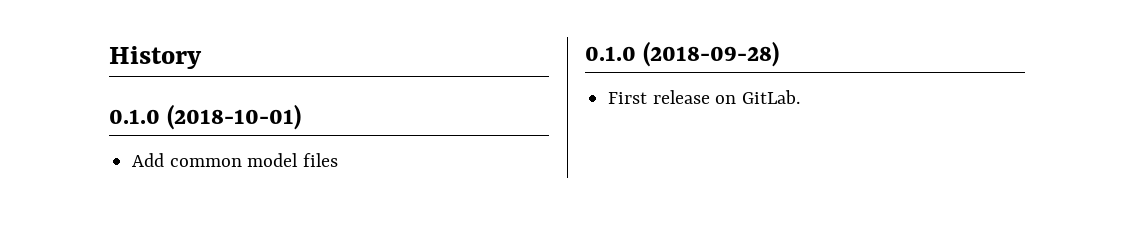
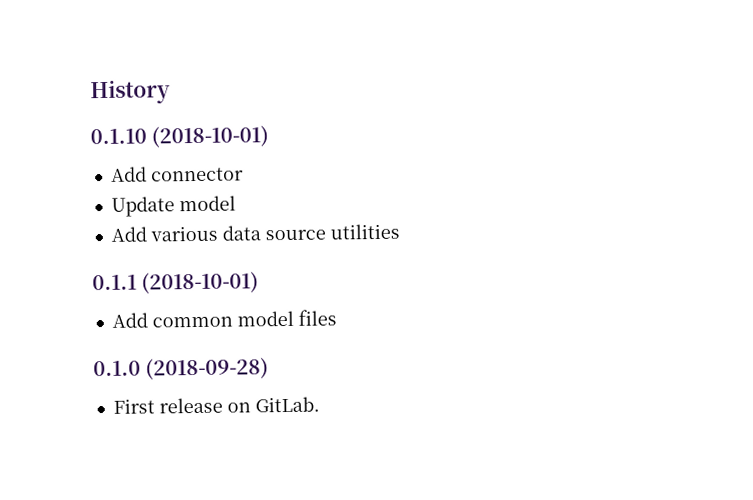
- 0.1.0 (2018-10-01)
+ 0.1.10 (2018-10-01)
+ Add connector
+ Update model
+ Add various data source utilities
+ 0.1.1 (2018-10-01)

